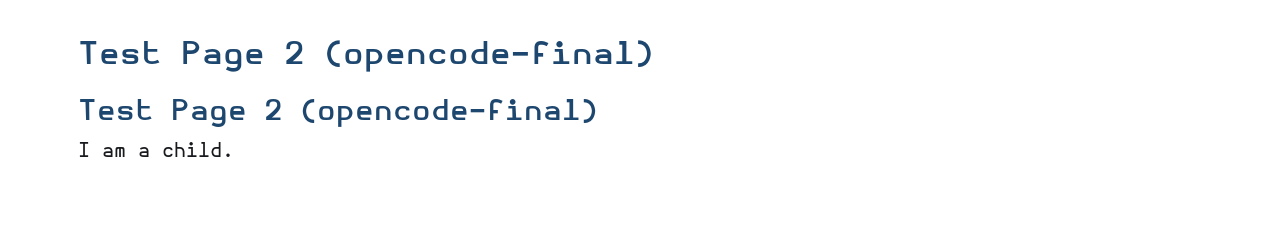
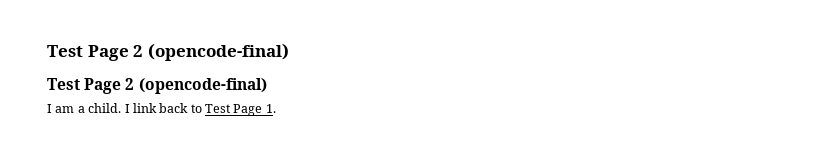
+ I link back to Test Page 1.

